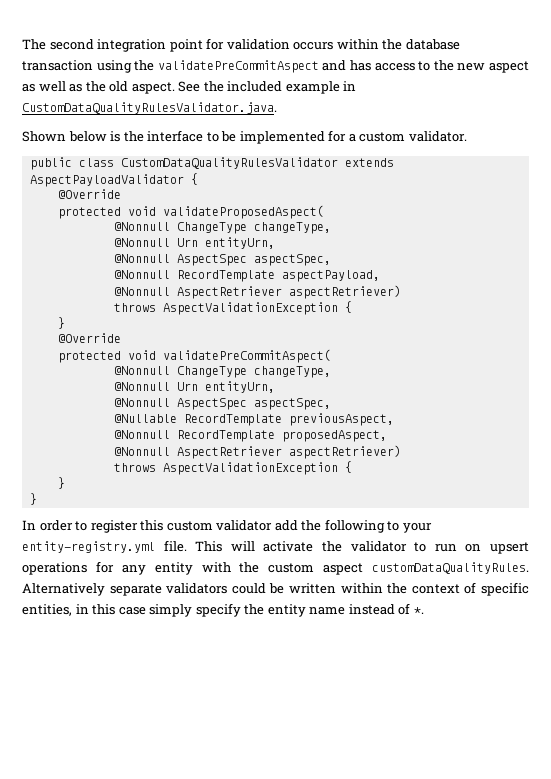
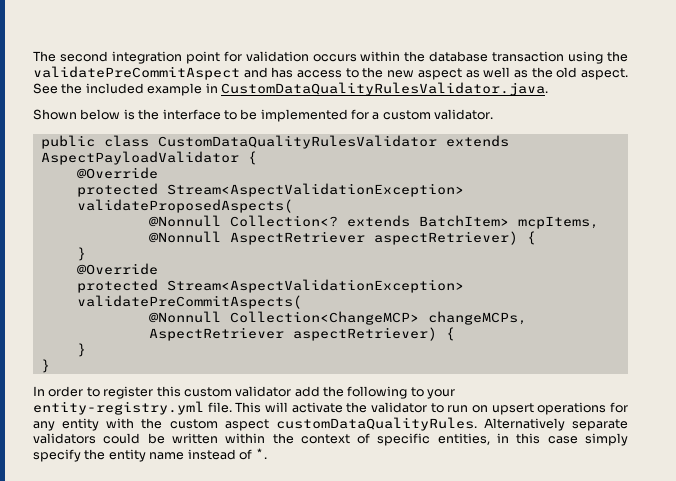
- protected void validateProposedAspect(
- @Nonnull ChangeType changeType,
- @Nonnull Urn entityUrn,
- @Nonnull AspectSpec aspectSpec,
- @Nonnull RecordTemplate aspectPayload,
- @Nonnull AspectRetriever aspectRetriever)
- throws AspectValidationException {
+ protected Stream<AspectValidationException> validateProposedAspects(
+ @Nonnull Collection<? extends BatchItem> mcpItems, @Nonnull AspectRetriever aspectRetriever) {
- protected void validatePreCommitAspect(
- @Nonnull ChangeType changeType,
- @Nonnull Urn entityUrn,
- @Nonnull AspectSpec aspectSpec,
- @Nullable RecordTemplate previousAspect,
- @Nonnull RecordTemplate proposedAspect,
- @Nonnull AspectRetriever aspectRetriever)
- throws AspectValidationException {
+ protected Stream<AspectValidationException> validatePreCommitAspects(
+ @Nonnull Collection<ChangeMCP> changeMCPs, AspectRetriever aspectRetriever) {

